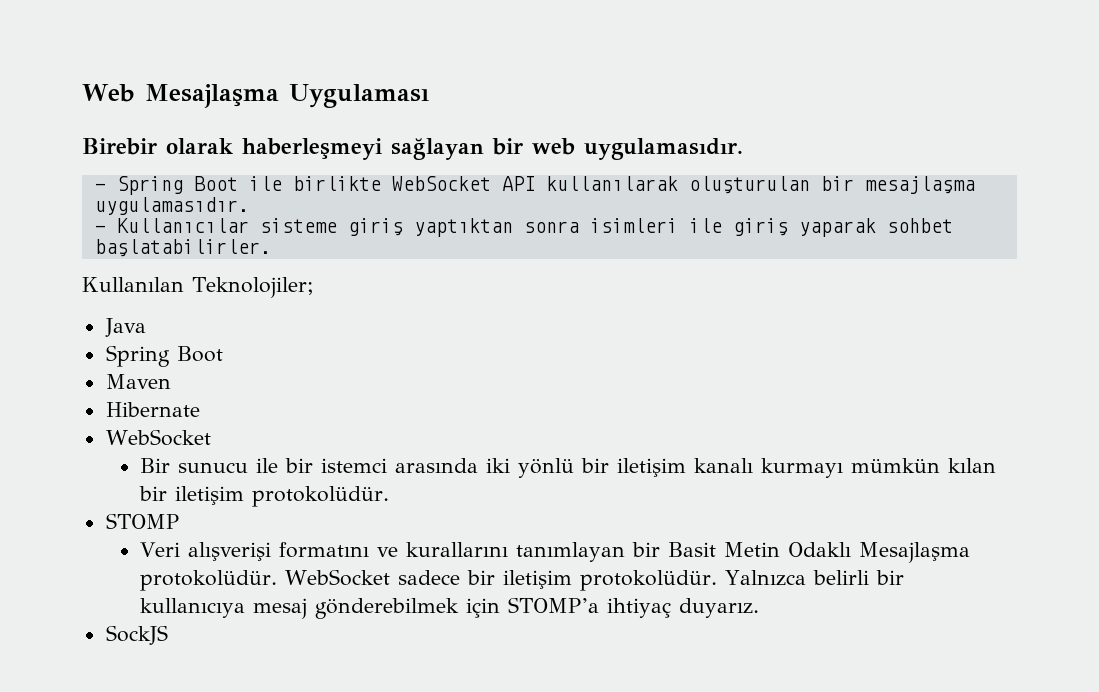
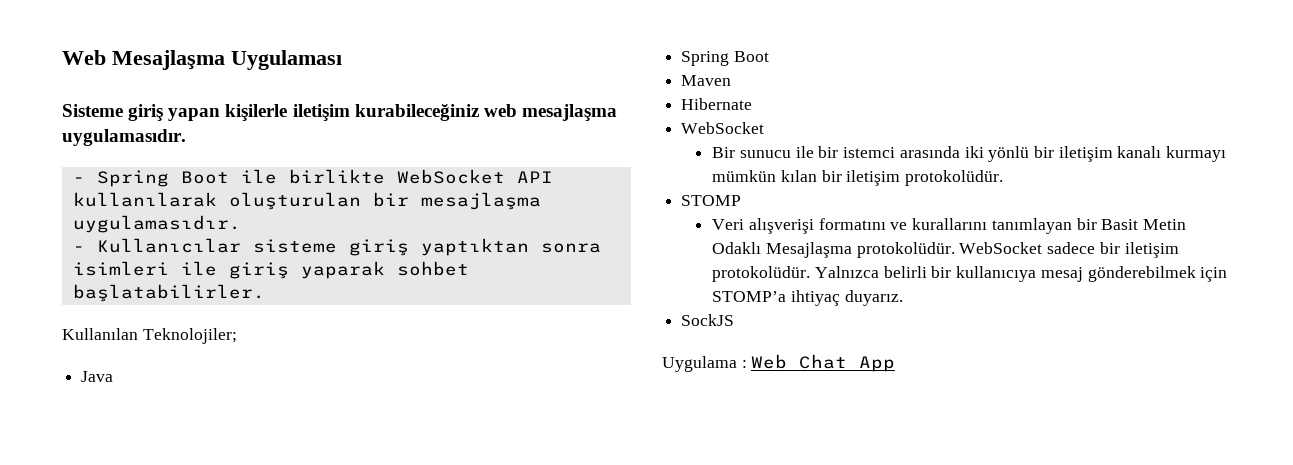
- Birebir olarak haberleşmeyi sağlayan bir web uygulamasıdır.
+ Sisteme giriş yapan kişilerle iletişim kurabileceğiniz web mesajlaşma uygulamasıdır.
+ Uygulama : Web Chat App

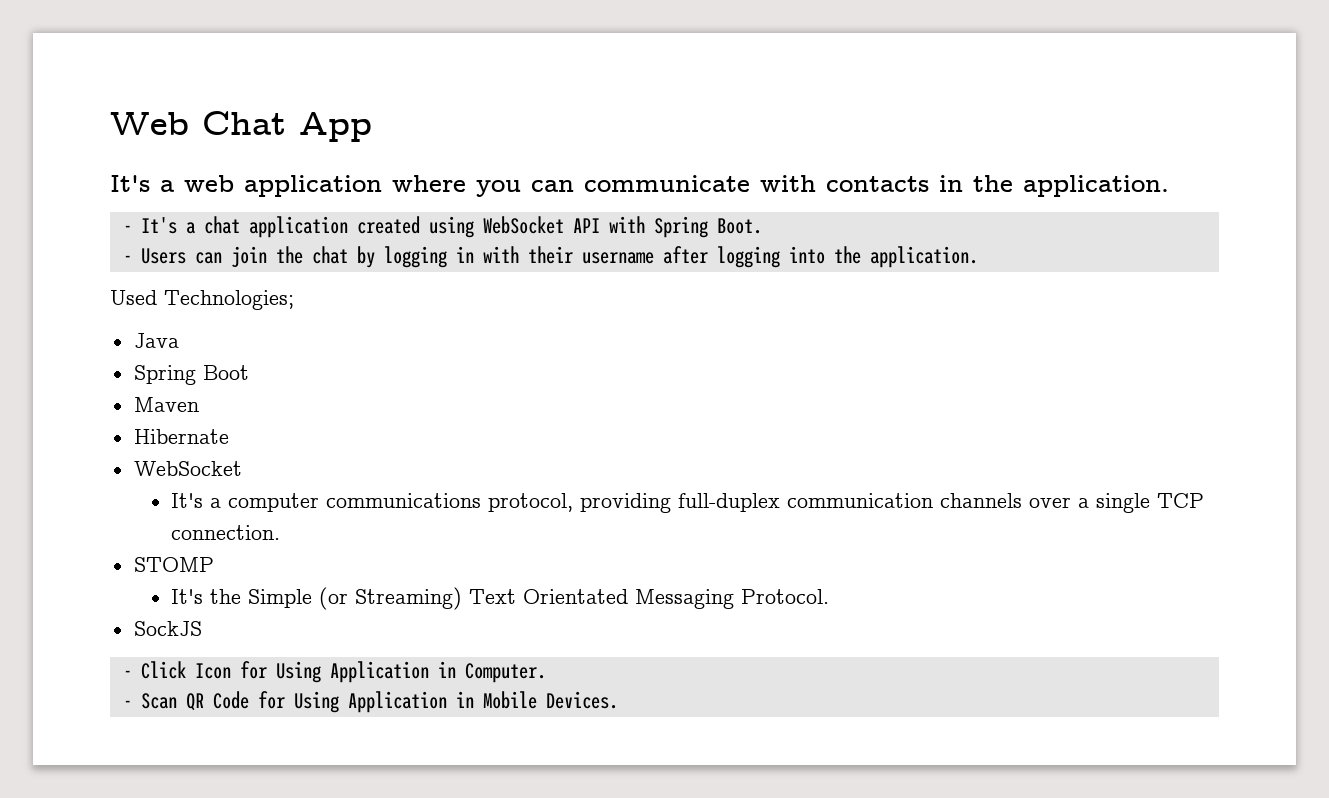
- Web Mesajlaşma Uygulaması
- Sisteme giriş yapan kişilerle iletişim kurabileceğiniz web mesajlaşma uygulamasıdır.
- - Spring Boot ile birlikte WebSocket API kullanılarak oluşturulan bir mesajlaşma uygulamasıdır.
- - Kullanıcılar sisteme giriş yaptıktan sonra isimleri ile giriş yaparak sohbet başlatabilirler.
- Kullanılan Teknolojiler;
+ Web Chat App
+ It's a web application where you can communicate with contacts in the application.
+ - It's a chat application created using WebSocket API with Spring Boot.
+ - Users can join the chat by logging in with their username after logging into the application.
+ Used Technologies;
- Bir sunucu ile bir istemci arasında iki yönlü bir iletişim kanalı kurmayı mümkün kılan bir iletişim protokolüdür.
+ It's a computer communications protocol, providing full-duplex communication channels over a single TCP connection.
  STOMP
- Veri alışverişi formatını ve kurallarını tanımlayan bir Basit Metin Odaklı Mesajlaşma protokolüdür. WebSocket sadece bir iletişim protokolüdür. Yalnızca belirli bir kullanıcıya mesaj gönderebilmek için STOMP’a ihtiyaç duyarız.
+ It's the Simple (or Streaming) Text Orientated Messaging Protocol.
  SockJS
- Uygulama : Web Chat App
+ - Click Icon for Using Application in Computer.
+ - Scan QR Code for Using Application in Mobile Devices.

